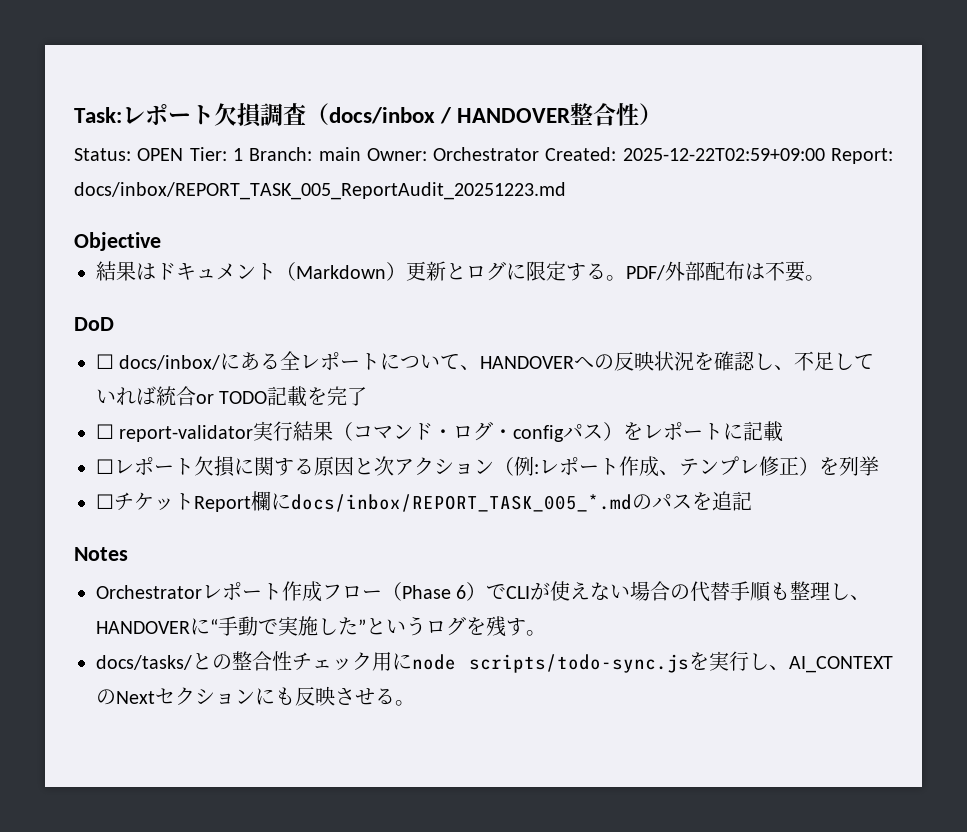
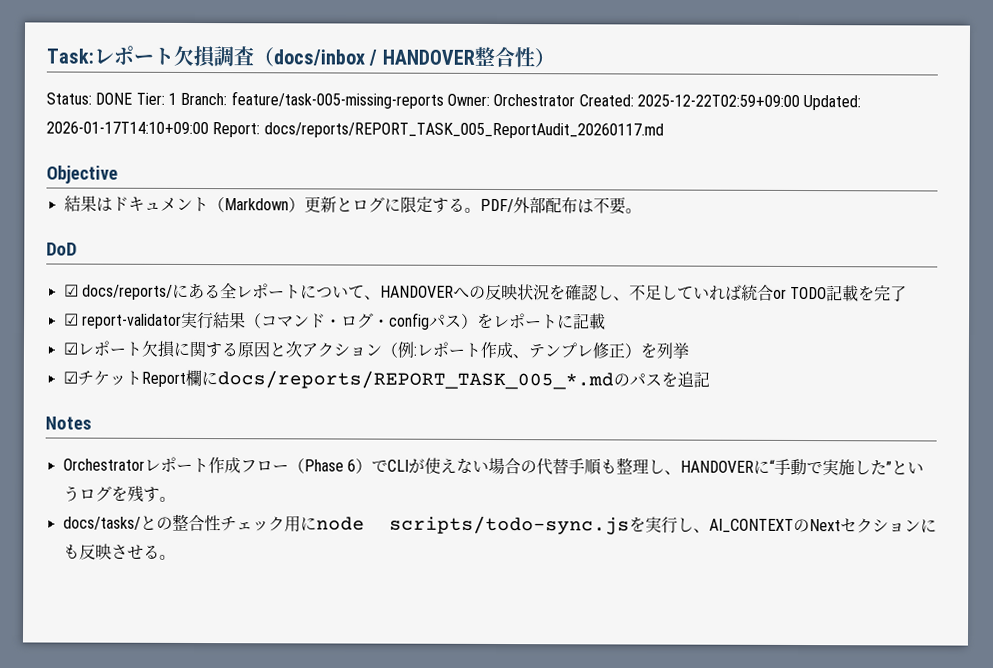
- Status: OPEN Tier: 1 Branch: main Owner: Orchestrator Created: 2025-12-22T02:59+09:00 Report: docs/inbox/REPORT_TASK_005_ReportAudit_20251223.md
+ Status: DONE Tier: 1 Branch: feature/task-005-missing-reports Owner: Orchestrator Created: 2025-12-22T02:59+09:00 Updated: 2026-01-17T14:10+09:00 Report: docs/reports/REPORT_TASK_005_ReportAudit_20260117.md
- ☐ docs/inbox/にある全レポートについて、HANDOVERへの反映状況を確認し、不足していれば統合or TODO記載を完了
+ ☑ docs/reports/にある全レポートについて、HANDOVERへの反映状況を確認し、不足していれば統合or TODO記載を完了
- ☐ report-validator実行結果（コマンド・ログ・configパス）をレポートに記載
+ ☑ report-validator実行結果（コマンド・ログ・configパス）をレポートに記載
- ☐レポート欠損に関する原因と次アクション（例:レポート作成、テンプレ修正）を列挙
+ ☑レポート欠損に関する原因と次アクション（例:レポート作成、テンプレ修正）を列挙
- ☐チケットReport欄にdocs/inbox/REPORT_TASK_005_*.mdのパスを追記
+ ☑チケットReport欄にdocs/reports/REPORT_TASK_005_*.mdのパスを追記

